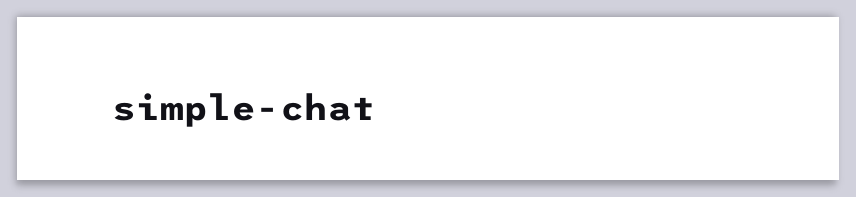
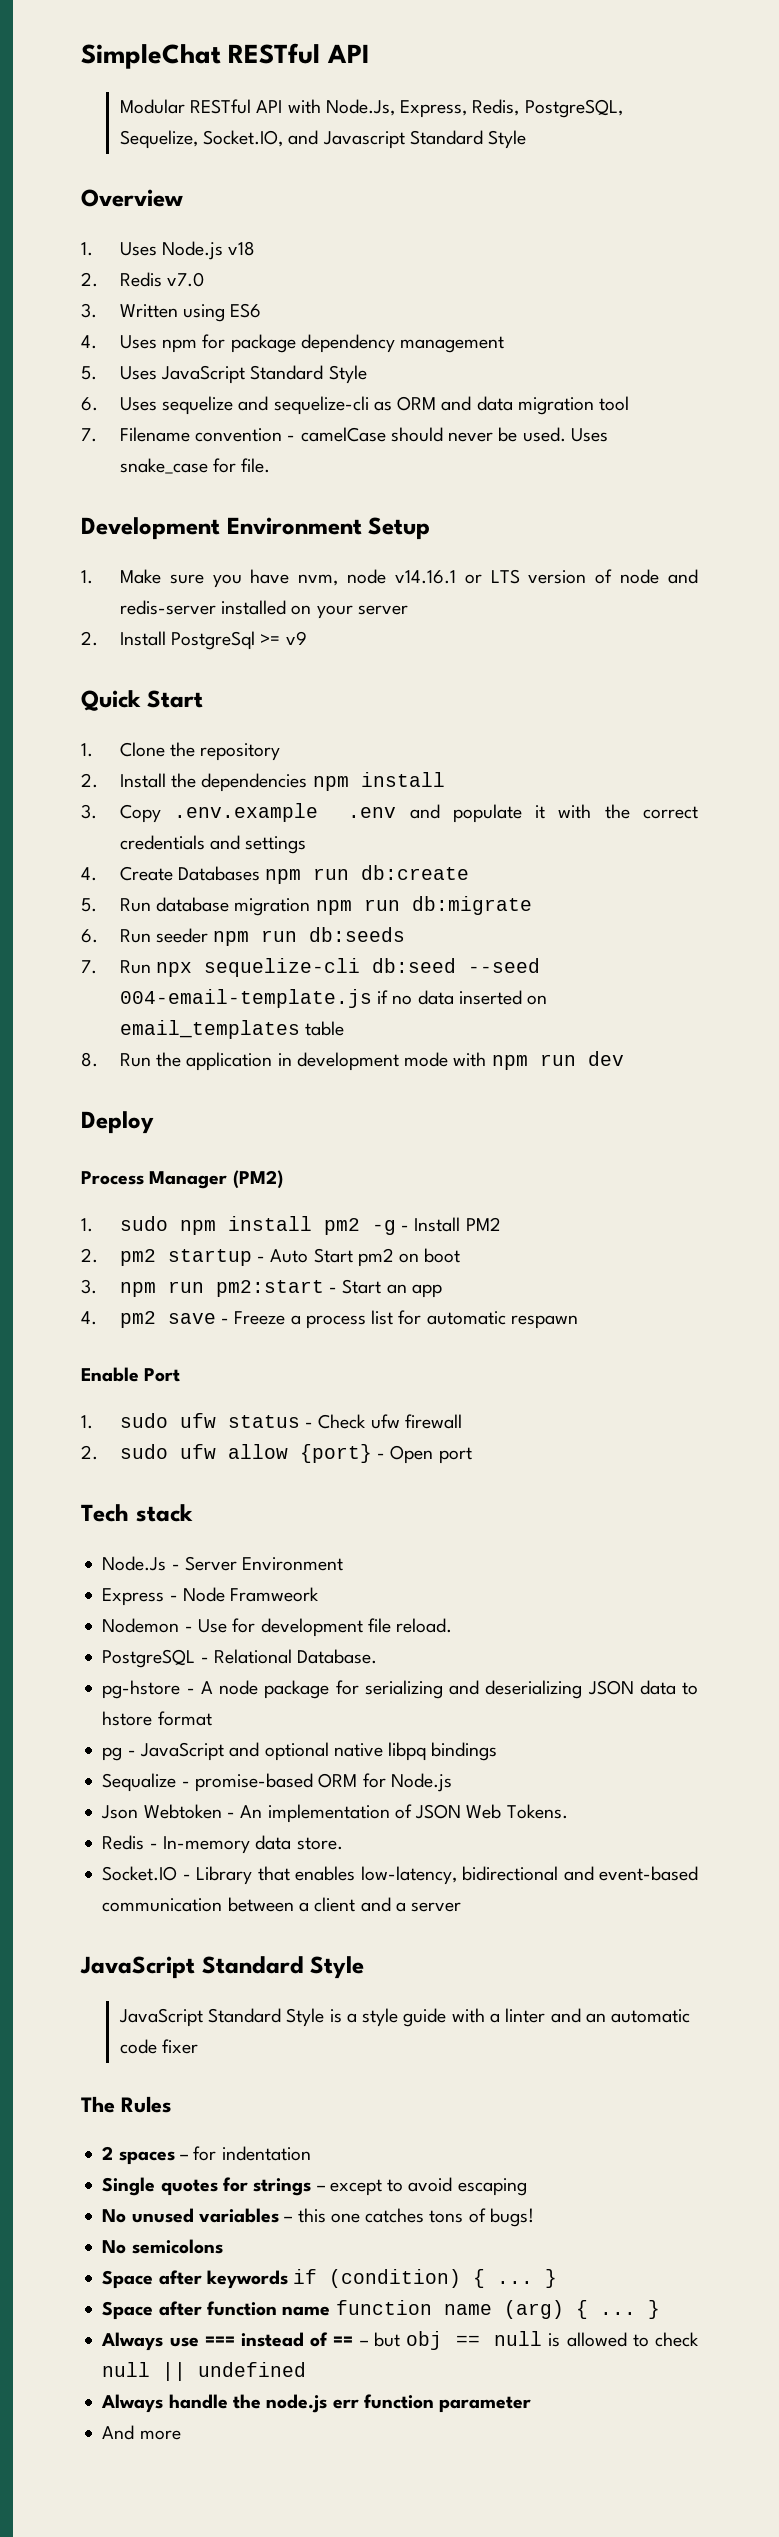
- simple-chat
+ SimpleChat RESTful API
+ Modular RESTful API with Node.Js, Express, Redis, PostgreSQL, Sequelize, Socket.IO, and Javascript Standard Style
+ Overview
+ 1. Uses Node.js v18
+ 2. Redis v7.0
+ 3. Written using ES6
+ 4. Uses npm for package dependency management
+ 5. Uses JavaScript Standard Style
+ 6. Uses sequelize and sequelize-cli as ORM and data migration tool
+ 7. Filename convention - camelCase should never be used. Uses snake_case for file.
+ Development Environment Setup
+ 1. Make sure you have nvm, node v14.16.1 or LTS version of node and redis-server installed on your server
+ 2. Install PostgreSql >= v9
+ Quick Start
+ 1. Clone the repository
+ 2. Install the dependencies npm install
+ 3. Copy .env.example .env and populate it with the correct credentials and settings
+ 4. Create Databases npm run db:create
+ 5. Run database migration npm run db:migrate
+ 6. Run seeder npm run db:seeds
+ 7. Run npx sequelize-cli db:seed --seed 004-email-template.js if no data inserted on email_templates table
+ 8. Run the application in development mode with npm run dev
+ Deploy
+ Process Manager (PM2)
+ 1. sudo npm install pm2 -g - Install PM2
+ 2. pm2 startup - Auto Start pm2 on boot
+ 3. npm run pm2:start - Start an app
+ 4. pm2 save - Freeze a process list for automatic respawn
+ Enable Port
+ 1. sudo ufw status - Check ufw firewall
+ 2. sudo ufw allow {port} - Open port
+ Tech stack
+ Node.Js - Server Environment
+ Express - Node Framweork
+ Nodemon - Use for development file reload.
+ PostgreSQL - Relational Database.
+ pg-hstore - A node package for serializing and deserializing JSON data to hstore format
+ pg - JavaScript and optional native libpq bindings
+ Sequalize - promise-based ORM for Node.js
+ Json Webtoken - An implementation of JSON Web Tokens.
+ Redis - In-memory data store.
+ Socket.IO - Library that enables low-latency, bidirectional and event-based communication between a client and a server
+ JavaScript Standard Style
+ JavaScript Standard Style is a style guide with a linter and an automatic code fixer
+ The Rules
+ 2 spaces – for indentation
+ Single quotes for strings – except to avoid escaping
+ No unused variables – this one catches tons of bugs!
+ No semicolons
+ Space after keywords if (condition) { ... }
+ Space after function name function name (arg) { ... }
+ Always use === instead of == – but obj == null is allowed to check null || undefined
+ Always handle the node.js err function parameter
+ And more

